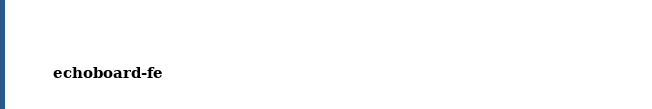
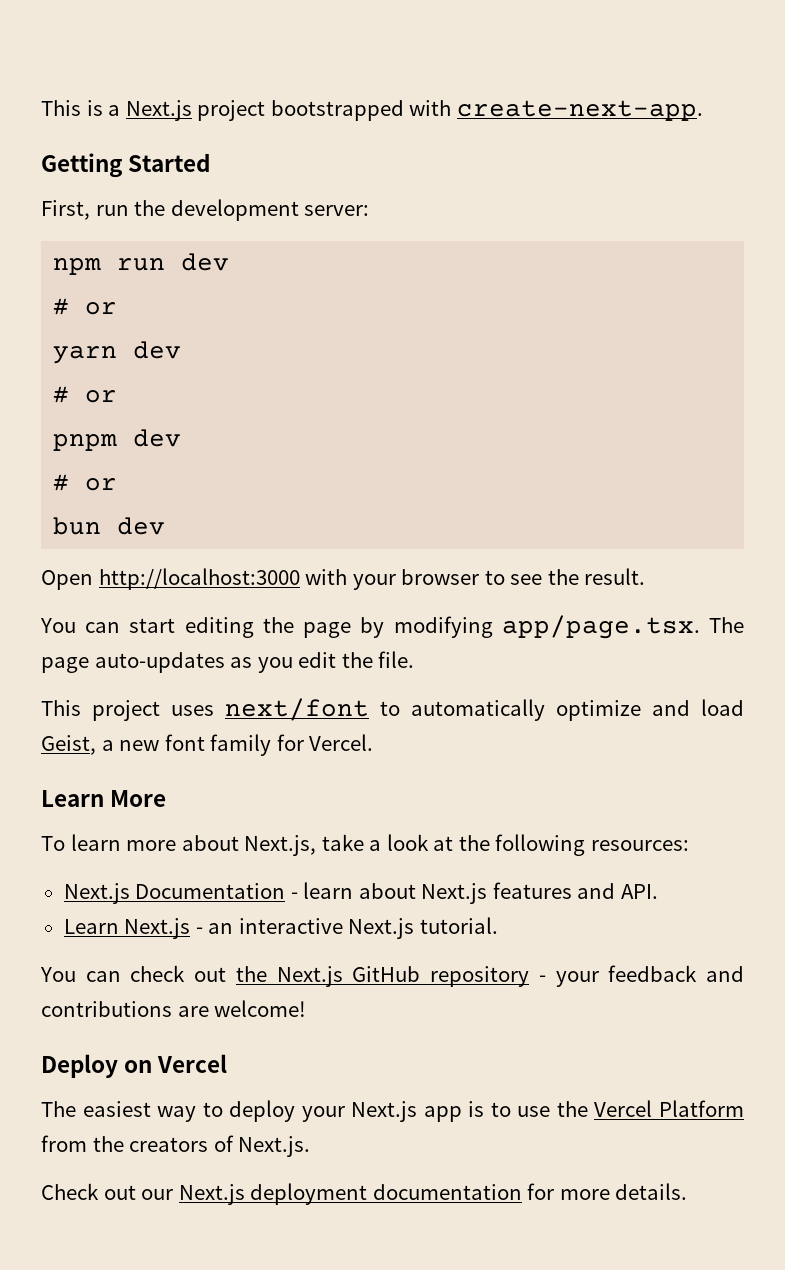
- echoboard-fe
+ This is a Next.js project bootstrapped with create-next-app.
+ Getting Started
+ First, run the development server:
+ npm run dev
+ # or
+ yarn dev
+ # or
+ pnpm dev
+ # or
+ bun dev
+ Open http://localhost:3000 with your browser to see the result.
+ You can start editing the page by modifying app/page.tsx. The page auto-updates as you edit the file.
+ This project uses next/font to automatically optimize and load Geist, a new font family for Vercel.
+ Learn More
+ To learn more about Next.js, take a look at the following resources:
+ Next.js Documentation - learn about Next.js features and API.
+ Learn Next.js - an interactive Next.js tutorial.
+ You can check out the Next.js GitHub repository - your feedback and contributions are welcome!
+ Deploy on Vercel
+ The easiest way to deploy your Next.js app is to use the Vercel Platform from the creators of Next.js.
+ Check out our Next.js deployment documentation for more details.

